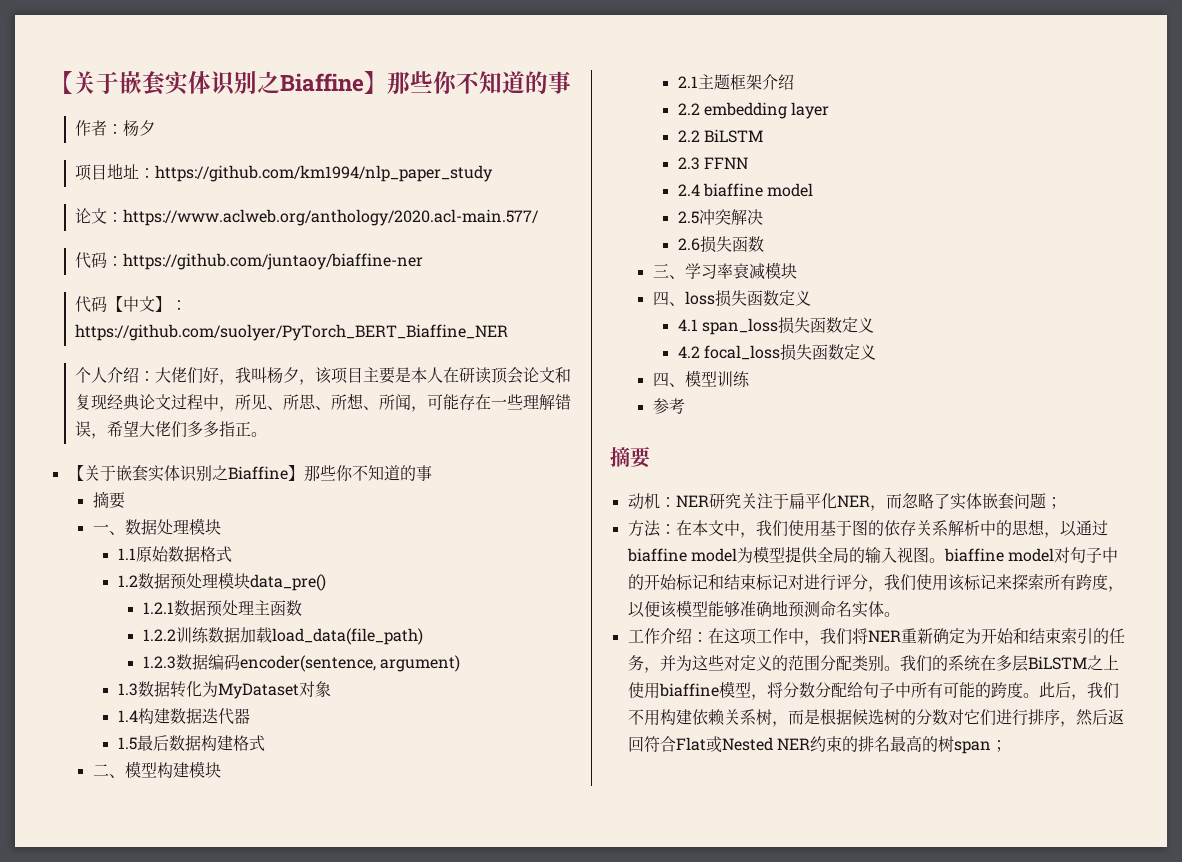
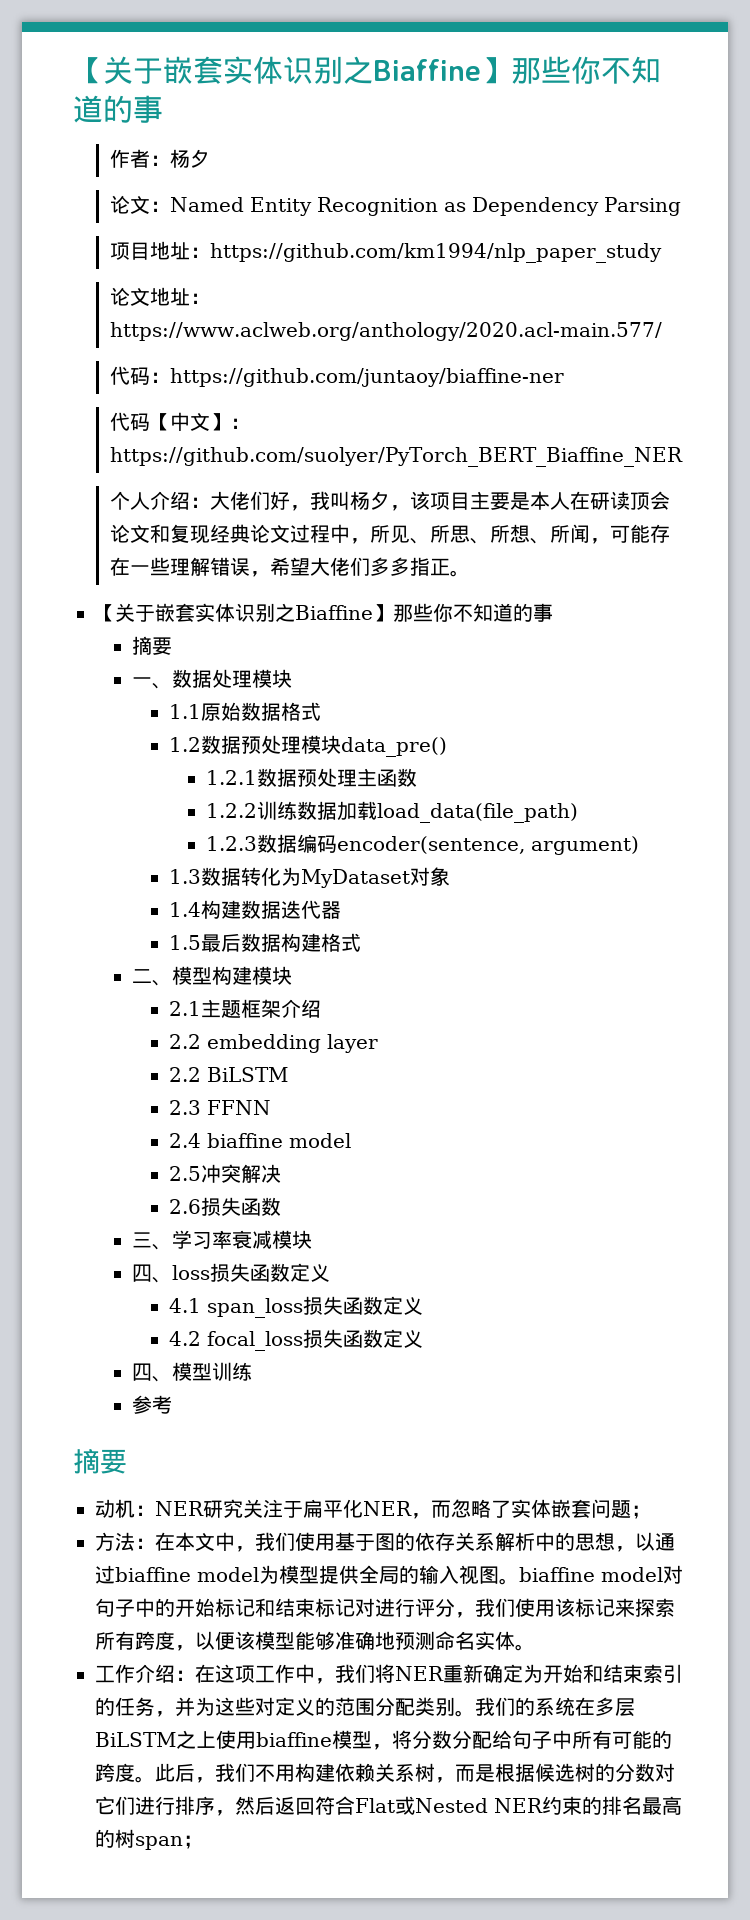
+ 论文：Named Entity Recognition as Dependency Parsing
- 论文：https://www.aclweb.org/anthology/2020.acl-main.577/
+ 论文地址：https://www.aclweb.org/anthology/2020.acl-main.577/

